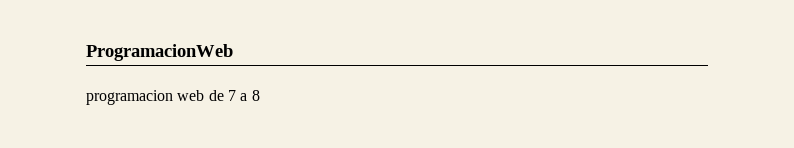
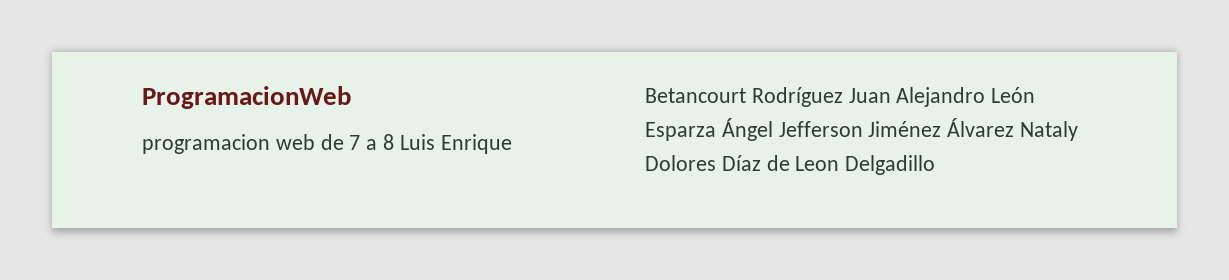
- programacion web de 7 a 8
+ programacion web de 7 a 8 Luis Enrique Betancourt Rodríguez Juan Alejandro León Esparza Ángel Jefferson Jiménez Álvarez Nataly Dolores Díaz de Leon Delgadillo

